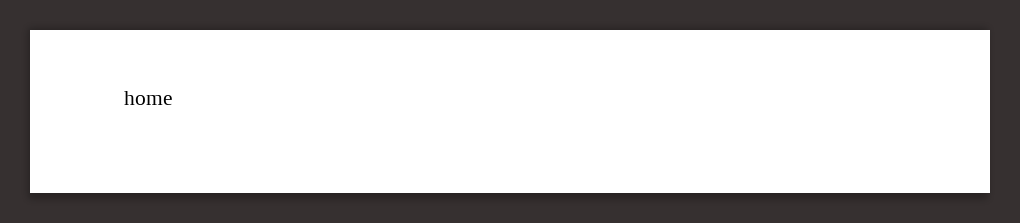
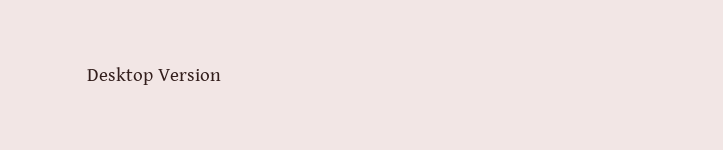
- home
+ Desktop Version

